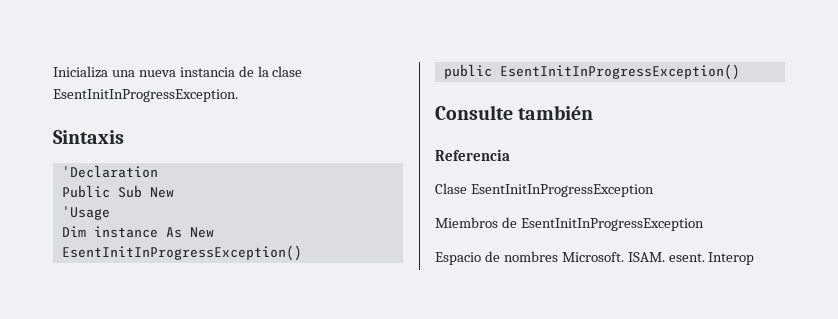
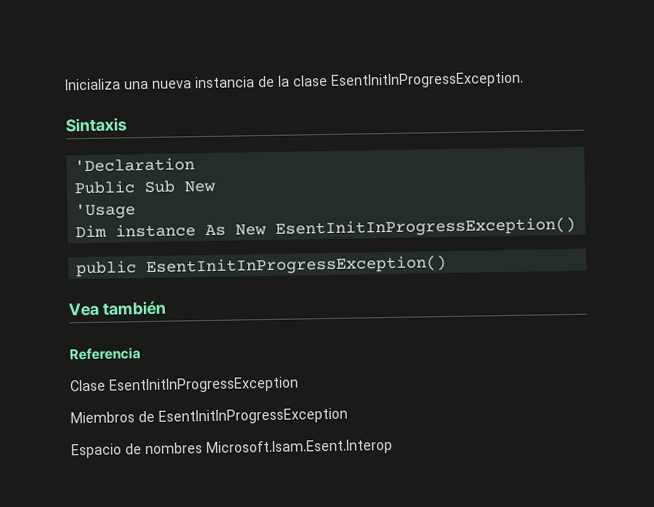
- Consulte también
+ Vea también
- Espacio de nombres Microsoft. ISAM. esent. Interop
+ Espacio de nombres Microsoft.Isam.Esent.Interop

